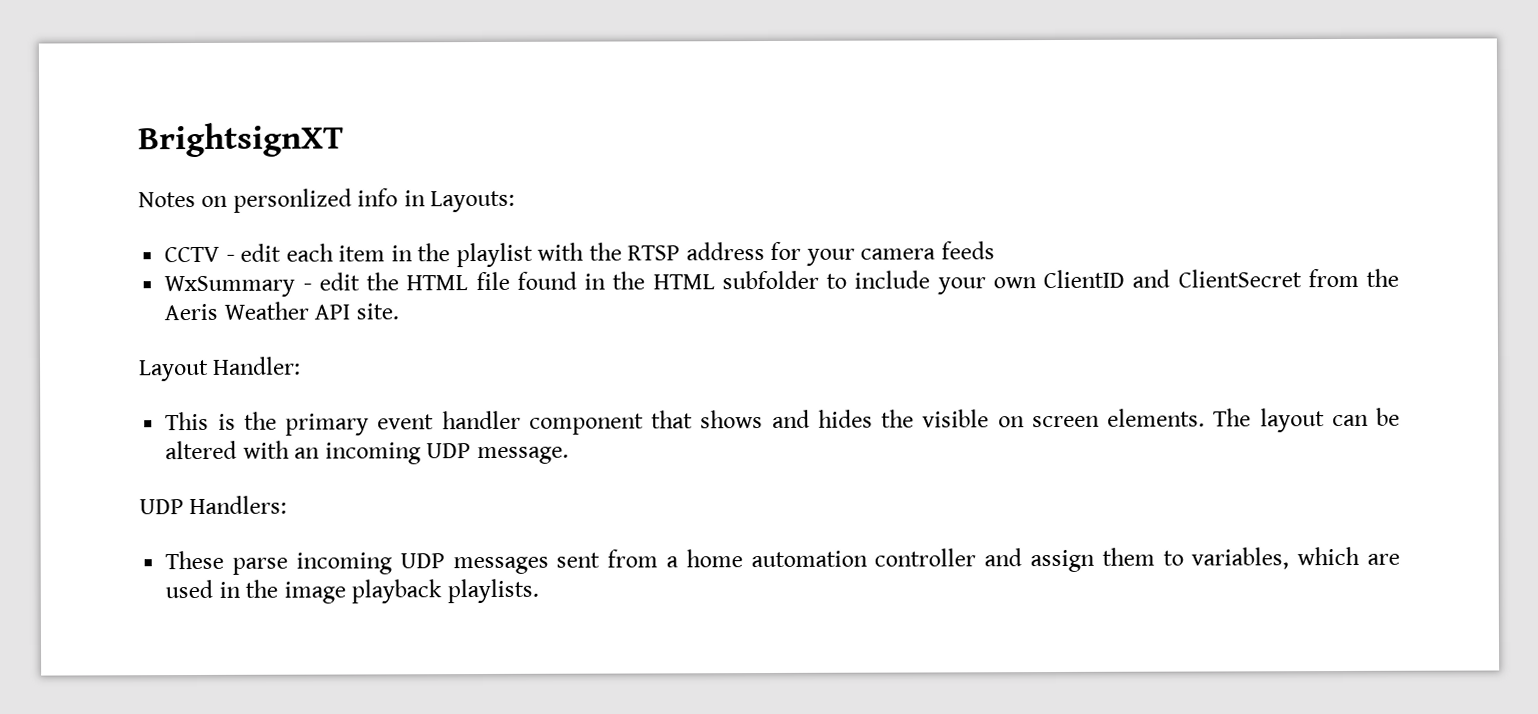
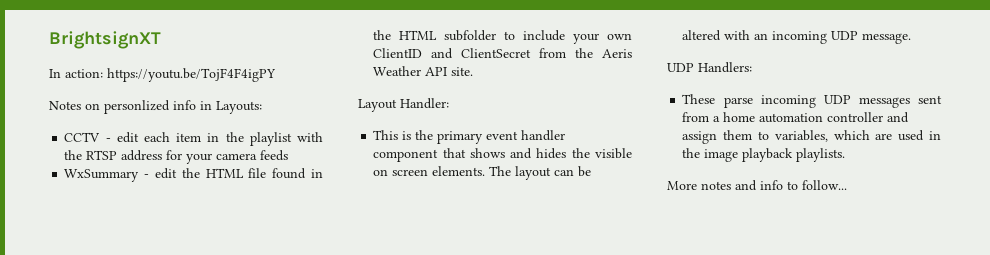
+ In action: https://youtu.be/TojF4F4igPY
+ More notes and info to follow...

